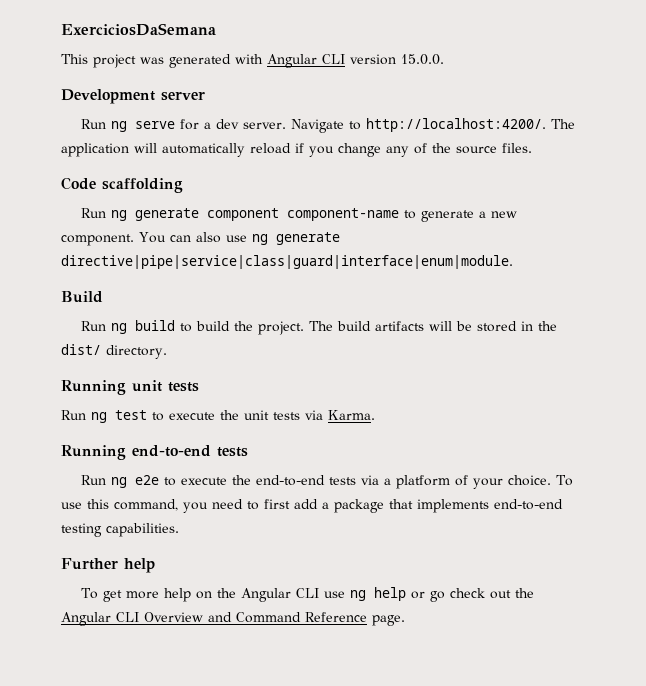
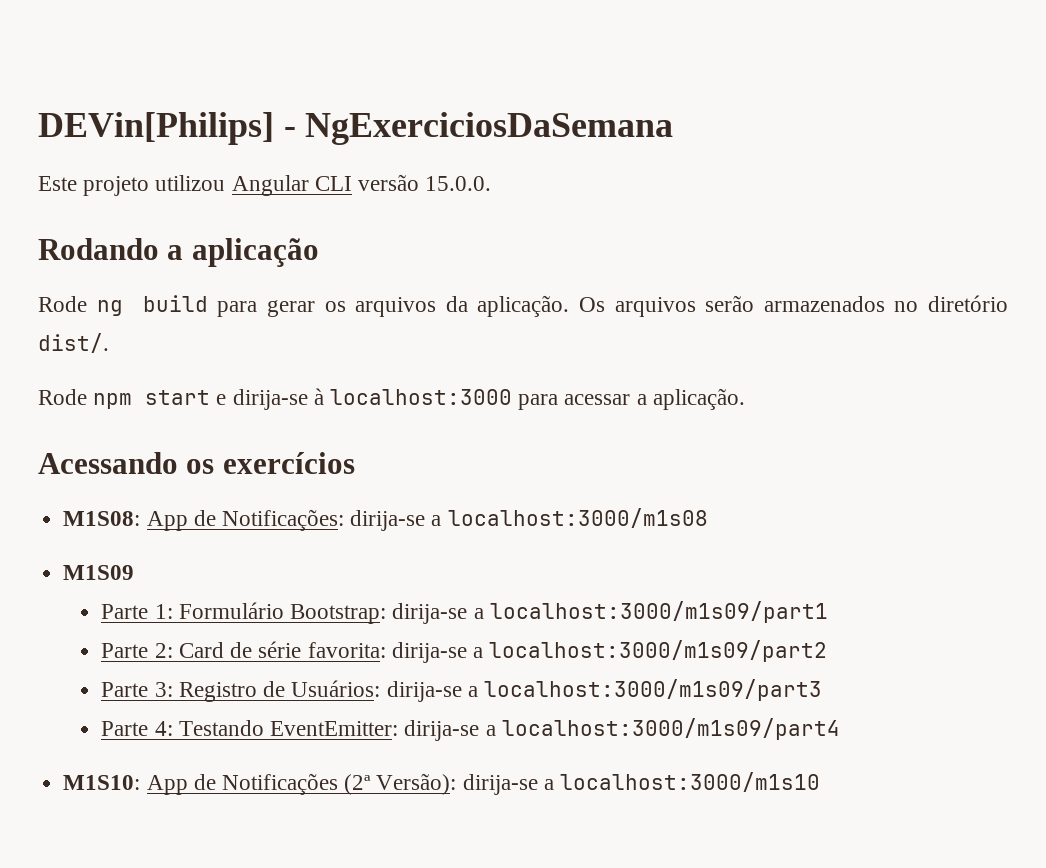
- ExerciciosDaSemana
- This project was generated with Angular CLI version 15.0.0.
+ DEVin[Philips] - NgExerciciosDaSemana
+ Este projeto utilizou Angular CLI versão 15.0.0.
- Development server
- Run ng serve for a dev server. Navigate to http://localhost:4200/. The application will automatically reload if you change any of the source files.
- Code scaffolding
- Run ng generate component component-name to generate a new component. You can also use ng generate directive|pipe|service|class|guard|interface|enum|module.
- Build
- Run ng build to build the project. The build artifacts will be stored in the dist/ directory.
- Running unit tests
- Run ng test to execute the unit tests via Karma.
- Running end-to-end tests
- Run ng e2e to execute the end-to-end tests via a platform of your choice. To use this command, you need to first add a package that implements end-to-end testing capabilities.
- Further help
- To get more help on the Angular CLI use ng help or go check out the Angular CLI Overview and Command Reference page.
+ Rodando a aplicação
+ Rode ng build para gerar os arquivos da aplicação. Os arquivos serão armazenados no diretório dist/.
+ Rode npm start e dirija-se à localhost:3000 para acessar a aplicação.
+ Acessando os exercícios
+ M1S08: App de Notificações: dirija-se a localhost:3000/m1s08
+ M1S09
+ Parte 1: Formulário Bootstrap: dirija-se a localhost:3000/m1s09/part1
+ Parte 2: Card de série favorita: dirija-se a localhost:3000/m1s09/part2
+ Parte 3: Registro de Usuários: dirija-se a localhost:3000/m1s09/part3
+ Parte 4: Testando EventEmitter: dirija-se a localhost:3000/m1s09/part4
+ M1S10: App de Notificações (2ª Versão): dirija-se a localhost:3000/m1s10

